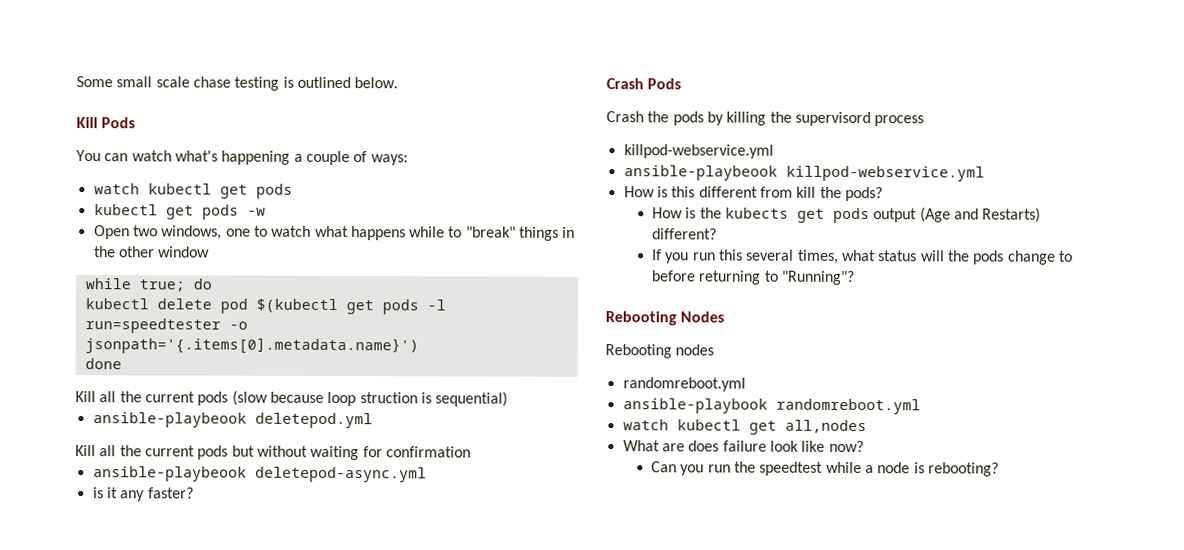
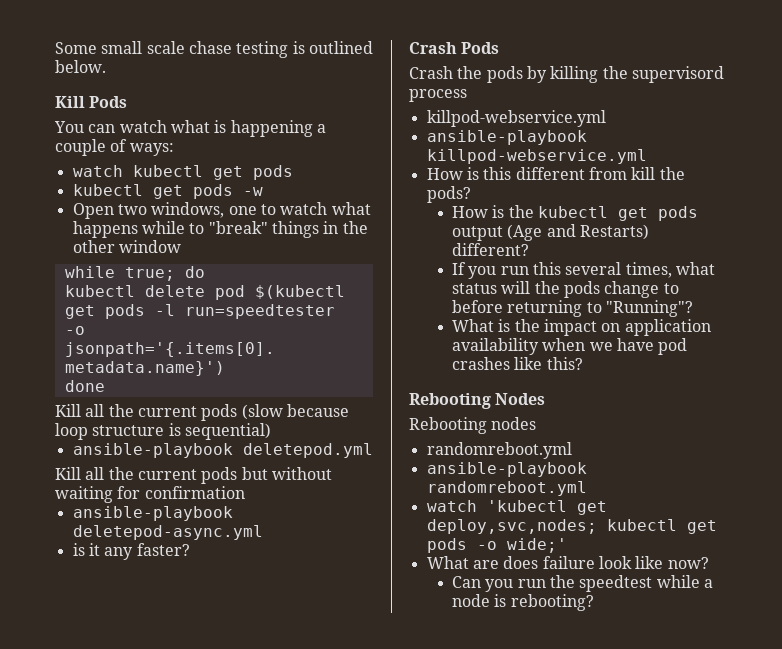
- You can watch what's happening a couple of ways:
+ You can watch what is happening a couple of ways:
- Kill all the current pods (slow because loop struction is sequential)
+ Kill all the current pods (slow because loop structure is sequential)
- ansible-playbeook deletepod.yml
+ ansible-playbook deletepod.yml
- ansible-playbeook deletepod-async.yml
+ ansible-playbook deletepod-async.yml
- ansible-playbeook killpod-webservice.yml
+ ansible-playbook killpod-webservice.yml
- How is the kubects get pods output (Age and Restarts) different?
+ How is the kubectl get pods output (Age and Restarts) different?
+ What is the impact on application availability when we have pod crashes like this?
- watch kubectl get all,nodes
+ watch 'kubectl get deploy,svc,nodes; kubectl get pods -o wide;'

